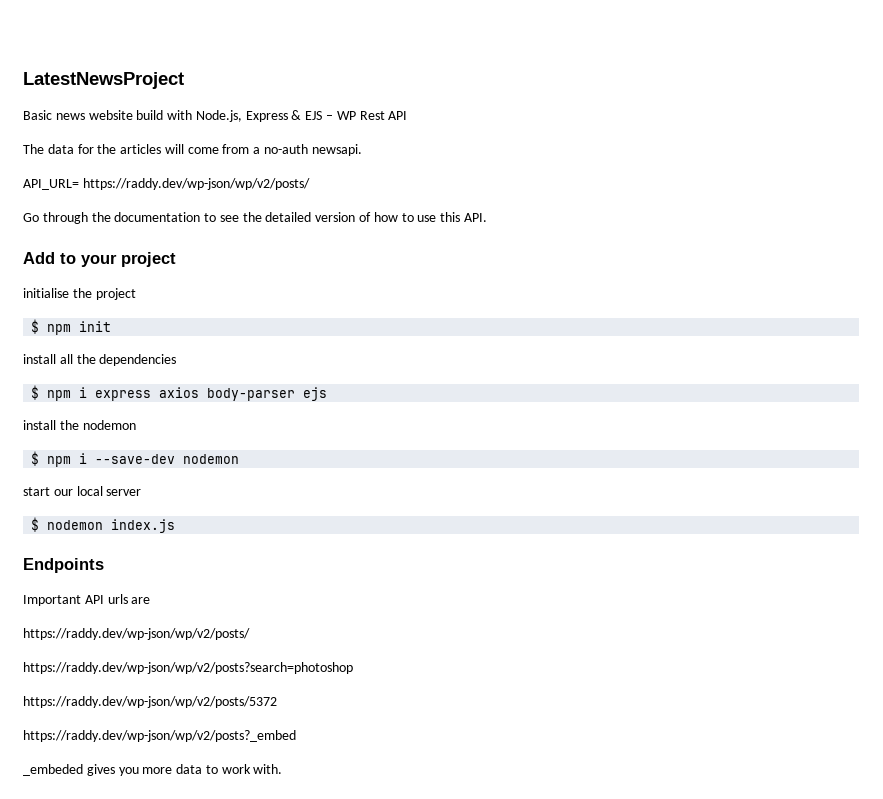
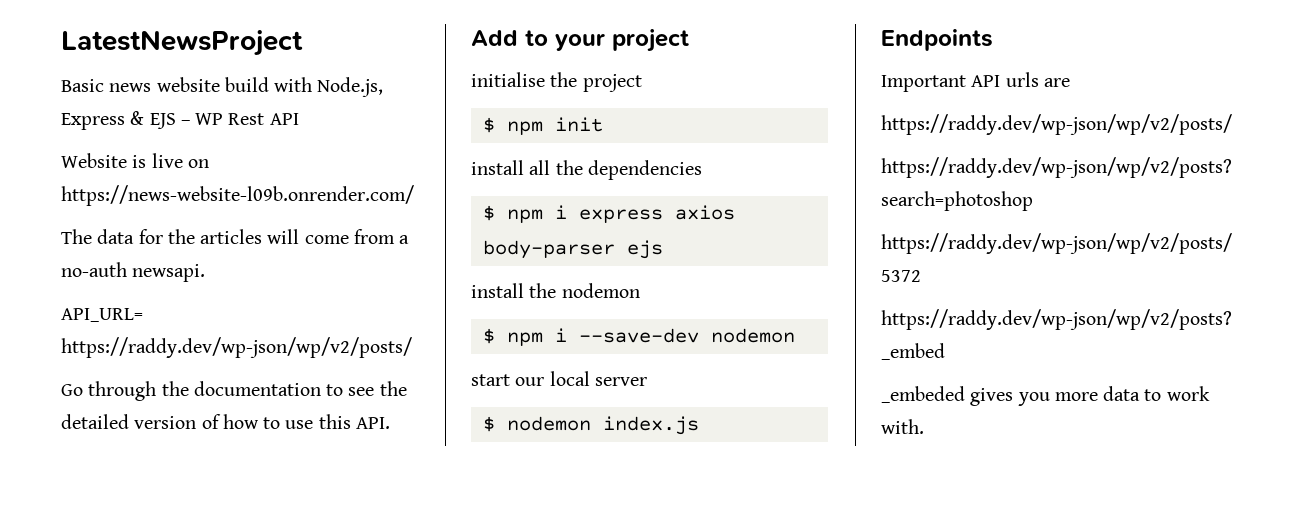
+ Website is live on https://news-website-l09b.onrender.com/

